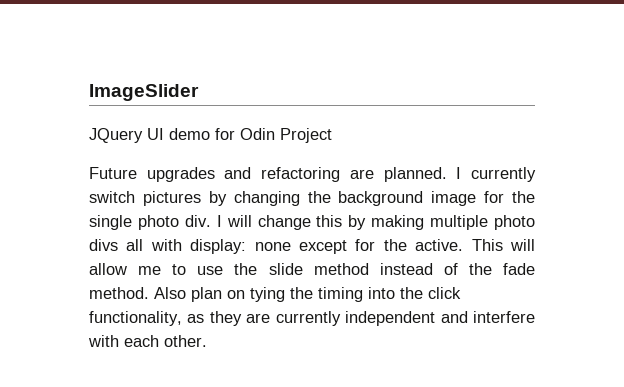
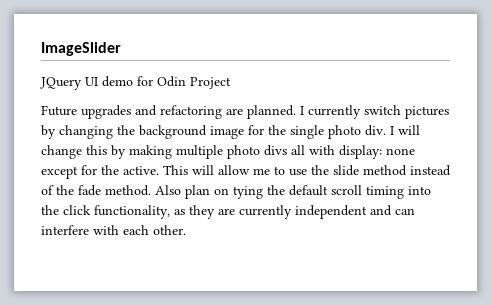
- Also plan on tying the timing into the click functionality, as they are currently independent and interfere with each other.
+ Also plan on tying the default scroll timing into the click functionality, as they are currently independent and can interfere with each other.

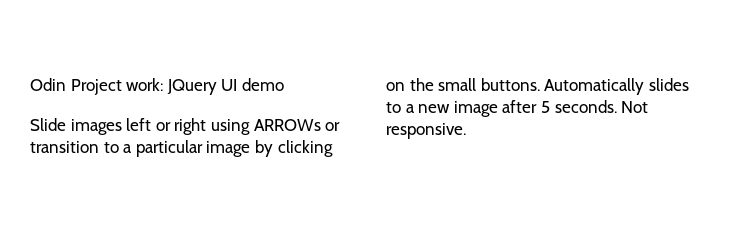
- ImageSlider
- JQuery UI demo for Odin Project
- Future upgrades and refactoring are planned. I currently switch pictures by changing the background image for the single photo div. I will change this by making multiple photo divs all with display: none except for the active. This will allow me to use the slide method instead of the fade method. Also plan on tying the default scroll timing into the click functionality, as they are currently independent and can interfere with each other.
+ Odin Project work: JQuery UI demo
+ Slide images left or right using ARROWs or transition to a particular image by clicking on the small buttons. Automatically slides to a new image after 5 seconds. Not responsive.

